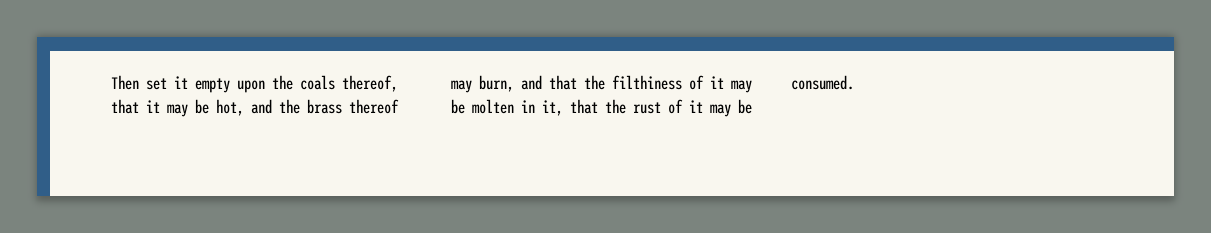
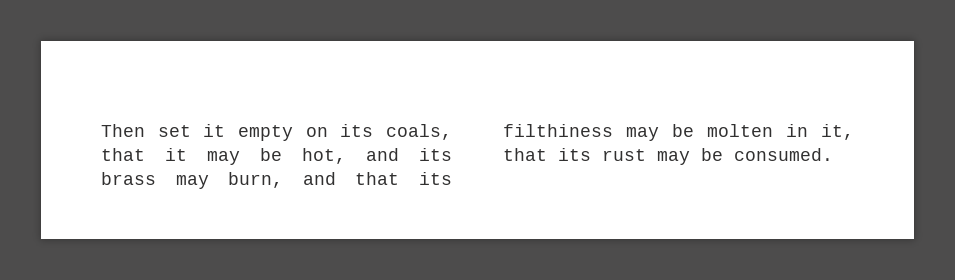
- Then set it empty upon the coals thereof, that it may be hot, and the brass thereof may burn, and that the filthiness of it may be molten in it, that the rust of it may be consumed.
+ Then set it empty on its coals, that it may be hot, and its brass may burn, and that its filthiness may be molten in it, that its rust may be consumed.

